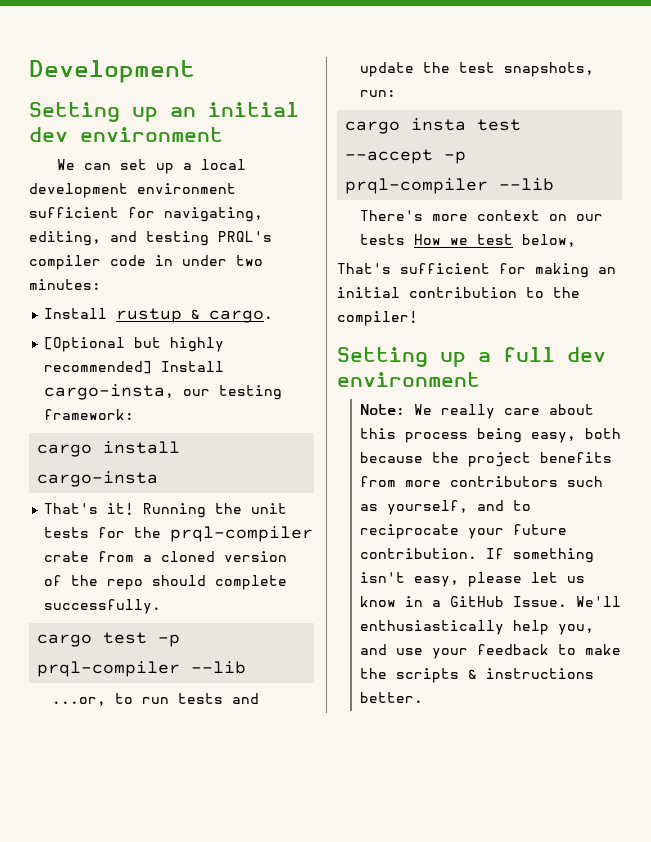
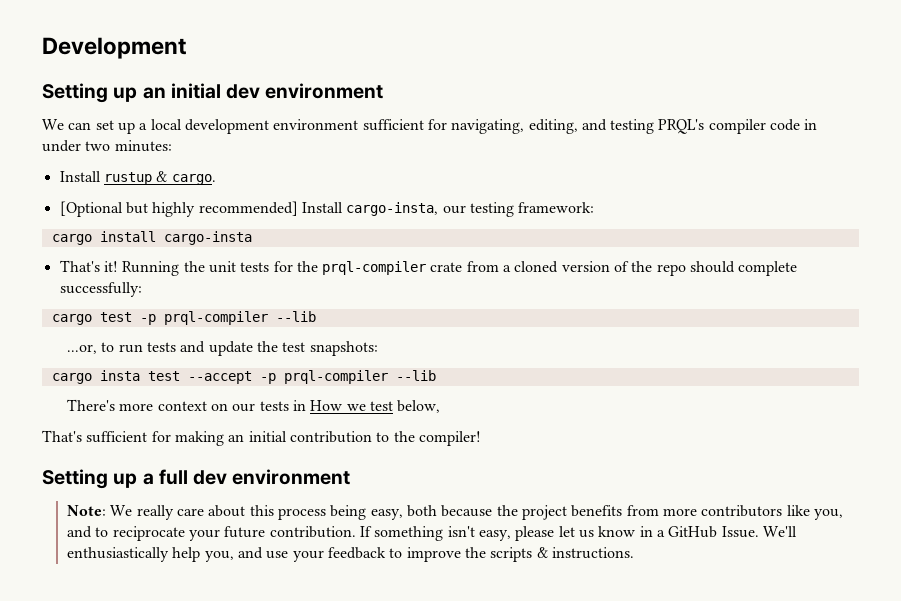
- Running the unit tests for the prql-compiler crate from a cloned version of the repo should complete successfully.
+ Running the unit tests for the prql-compiler crate from a cloned version of the repo should complete successfully:
- ...or, to run tests and update the test snapshots, run:
+ ...or, to run tests and update the test snapshots:
- There's more context on our tests How we test below,
+ There's more context on our tests in How we test below,
- Note: We really care about this process being easy, both because the project benefits from more contributors such as yourself, and to reciprocate your future contribution.
+ Note: We really care about this process being easy, both because the project benefits from more contributors like you, and to reciprocate your future contribution.
- We'll enthusiastically help you, and use your feedback to make the scripts & instructions better.
+ We'll enthusiastically help you, and use your feedback to improve the scripts & instructions.

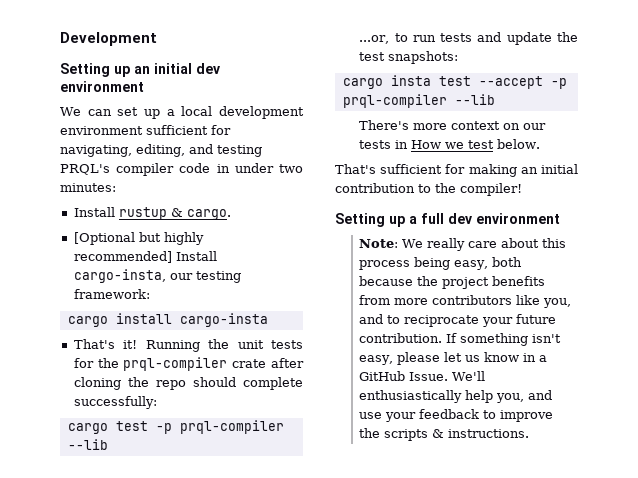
- Running the unit tests for the prql-compiler crate from a cloned version of the repo should complete successfully:
+ Running the unit tests for the prql-compiler crate after cloning the repo should complete successfully:
- There's more context on our tests in How we test below,
+ There's more context on our tests in How we test below.

